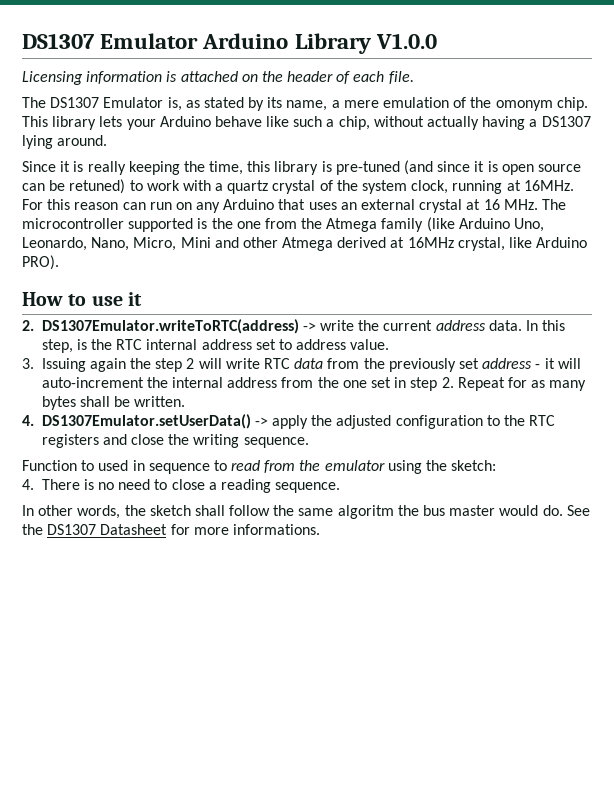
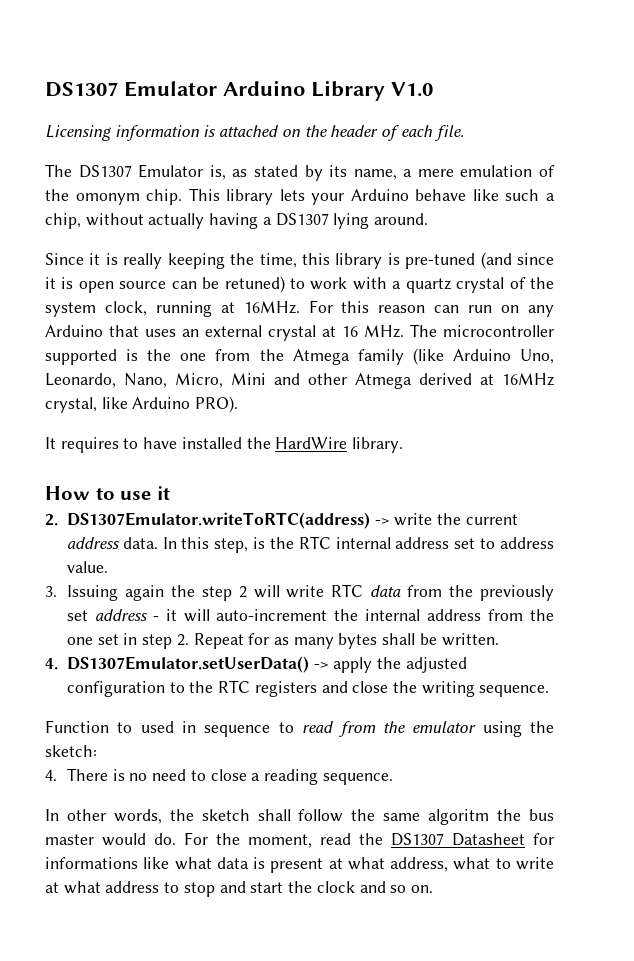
- DS1307 Emulator Arduino Library V1.0.0
+ DS1307 Emulator Arduino Library V1.0
+ It requires to have installed the HardWire library.
- See the DS1307 Datasheet for more informations.
+ For the moment, read the DS1307 Datasheet for informations like what data is present at what address, what to write at what address to stop and start the clock and so on.

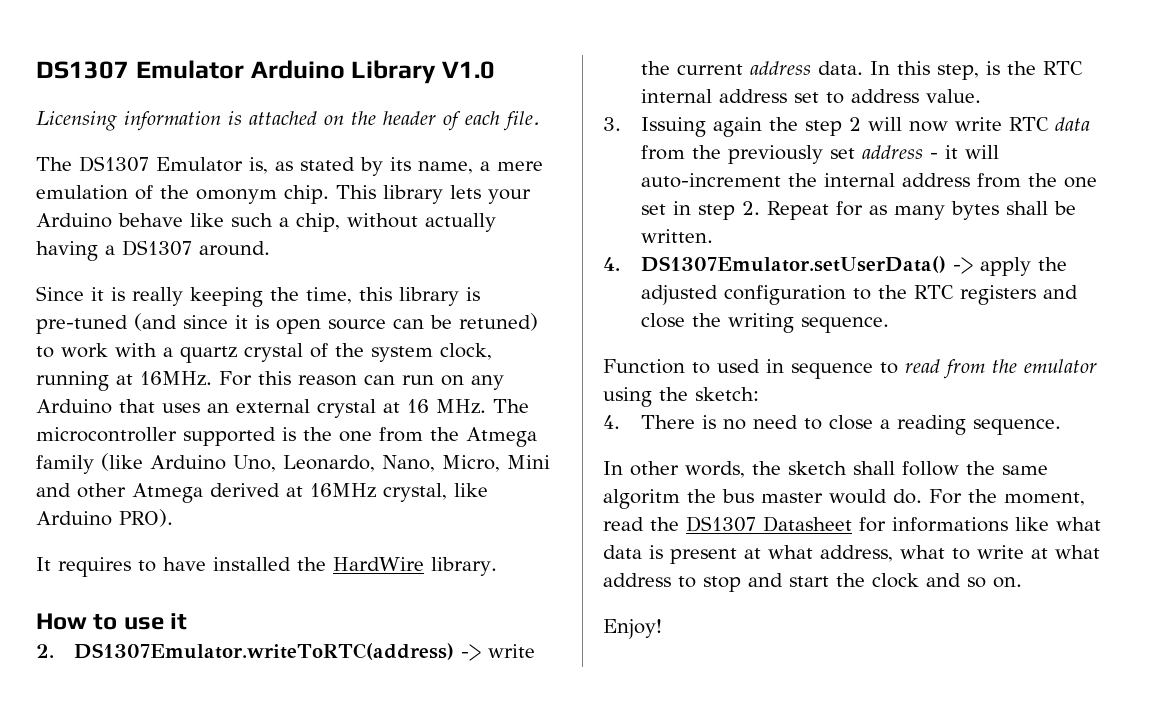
- This library lets your Arduino behave like such a chip, without actually having a DS1307 lying around.
+ This library lets your Arduino behave like such a chip, without actually having a DS1307 around.
- 3. Issuing again the step 2 will write RTC data from the previously set address - it will auto-increment the internal address from the one set in step 2. Repeat for as many bytes shall be written.
+ 3. Issuing again the step 2 will now write RTC data from the previously set address - it will auto-increment the internal address from the one set in step 2. Repeat for as many bytes shall be written.
+ Enjoy!

